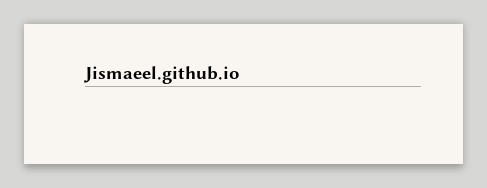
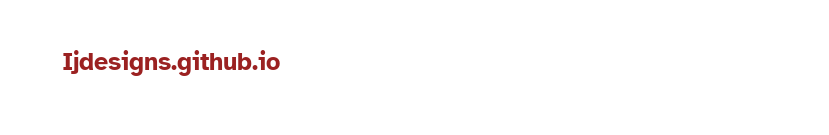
- Jismaeel.github.io
+ Ijdesigns.github.io

